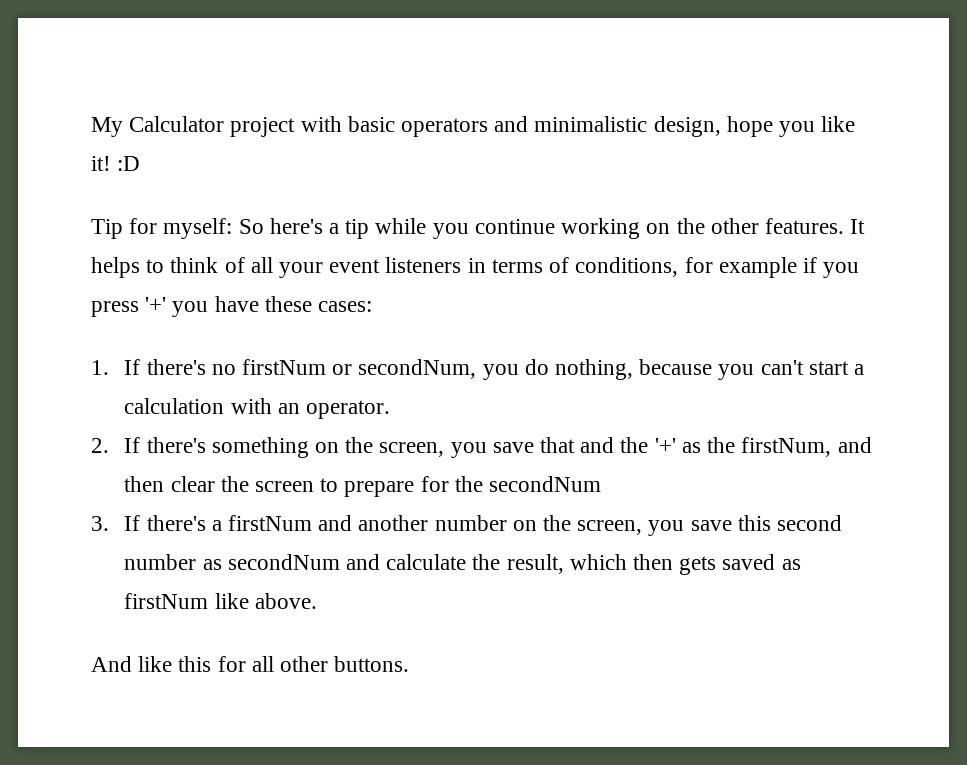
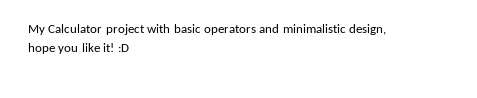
- Tip for myself: So here's a tip while you continue working on the other features. It helps to think of all your event listeners in terms of conditions, for example if you press '+' you have these cases:
- 1. If there's no firstNum or secondNum, you do nothing, because you can't start a calculation with an operator.
- 2. If there's something on the screen, you save that and the '+' as the firstNum, and then clear the screen to prepare for the secondNum
- 3. If there's a firstNum and another number on the screen, you save this second number as secondNum and calculate the result, which then gets saved as firstNum like above.
- And like this for all other buttons.

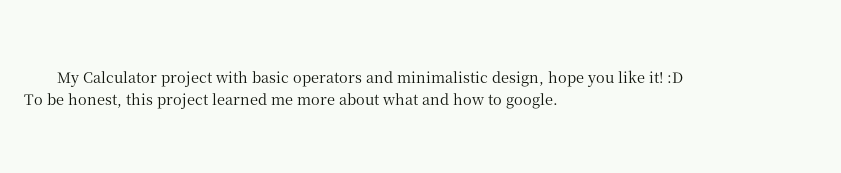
+ To be honest, this project learned me more about what and how to google.

